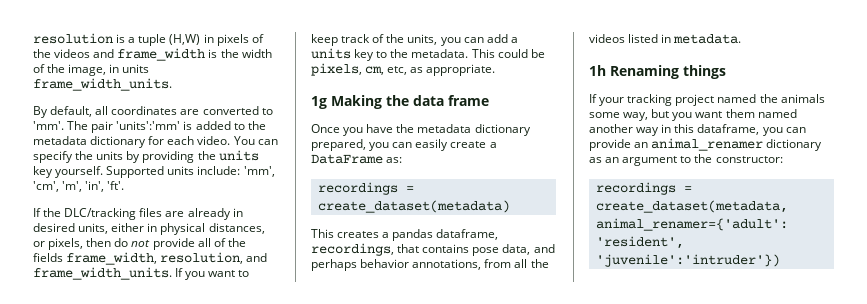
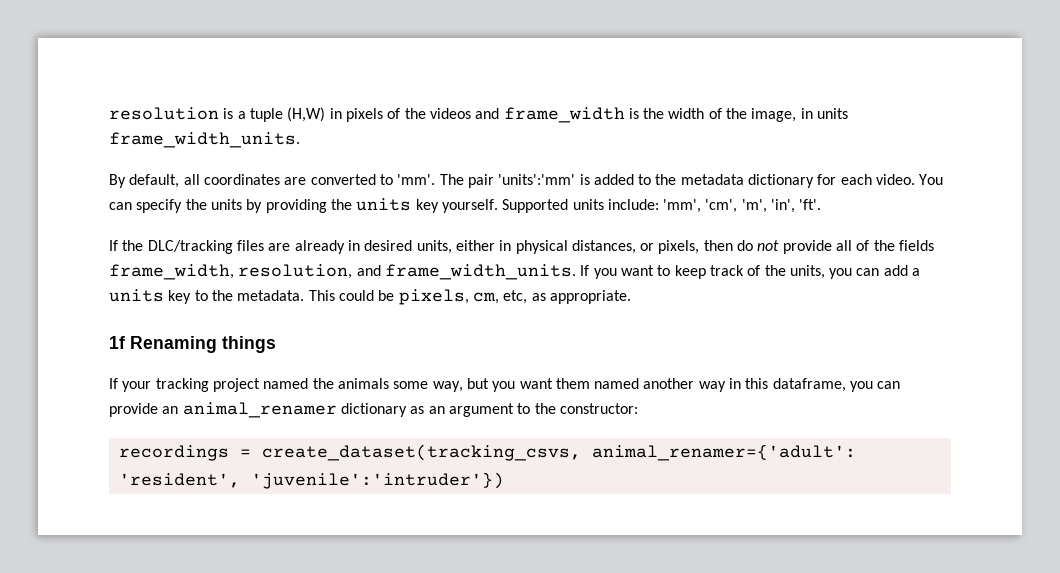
- 1g Making the data frame
- Once you have the metadata dictionary prepared, you can easily create a DataFrame as:
- recordings = create_dataset(metadata)
- This creates a pandas dataframe, recordings, that contains pose data, and perhaps behavior annotations, from all the videos listed in metadata.
- 1h Renaming things
+ 1f Renaming things
- recordings = create_dataset(metadata, animal_renamer={'adult': 'resident', 'juvenile':'intruder'})
+ recordings = create_dataset(tracking_csvs, animal_renamer={'adult': 'resident', 'juvenile':'intruder'})

